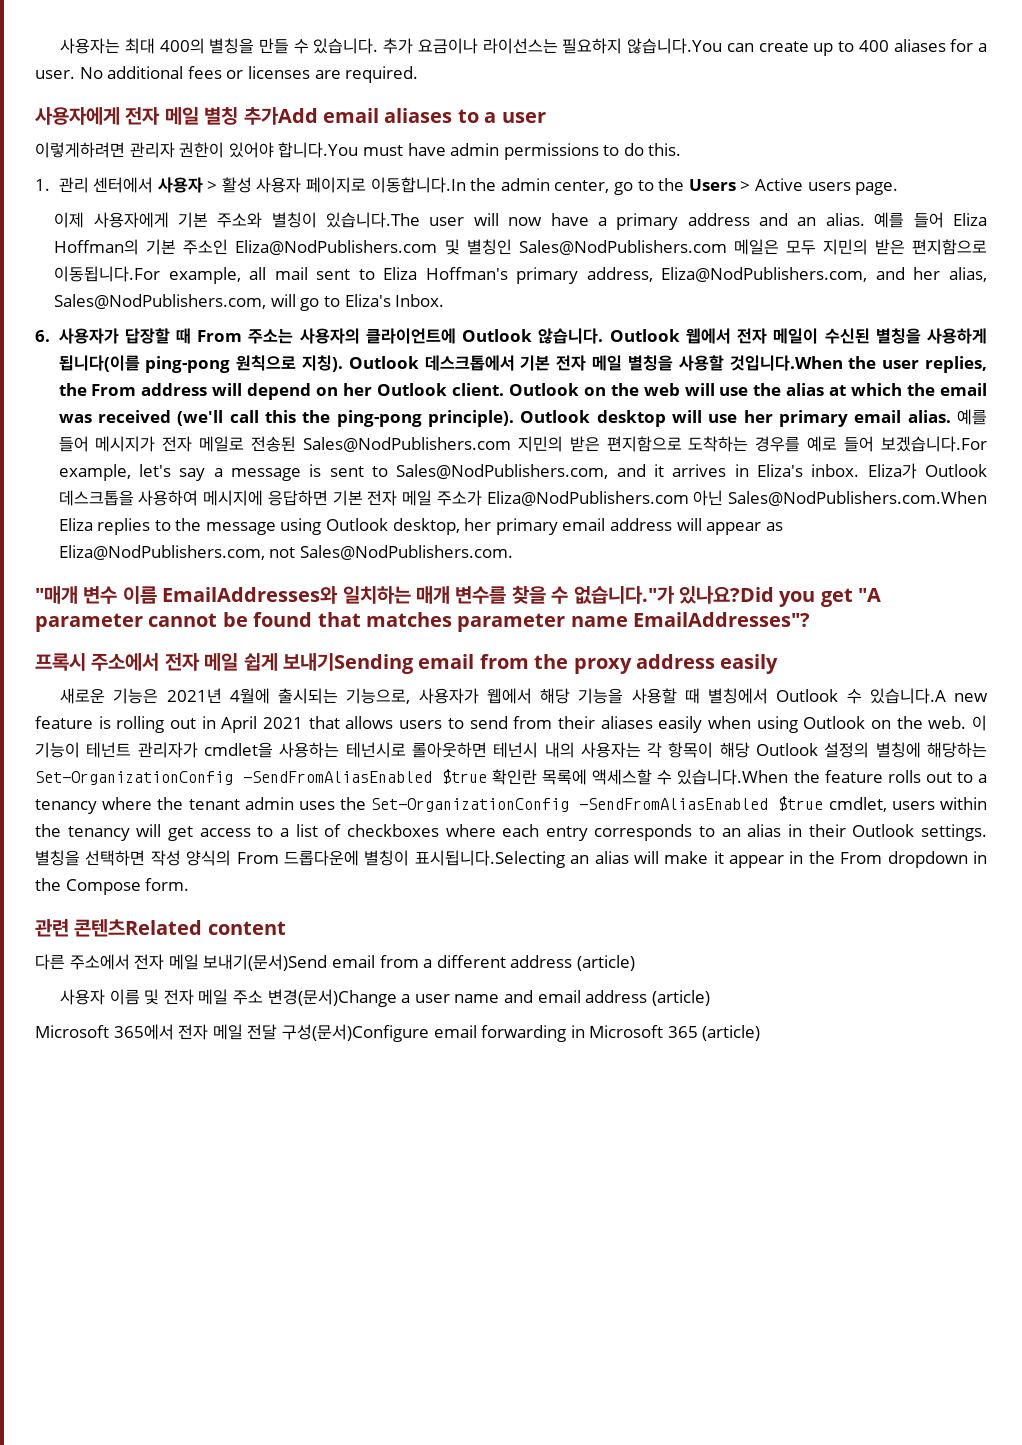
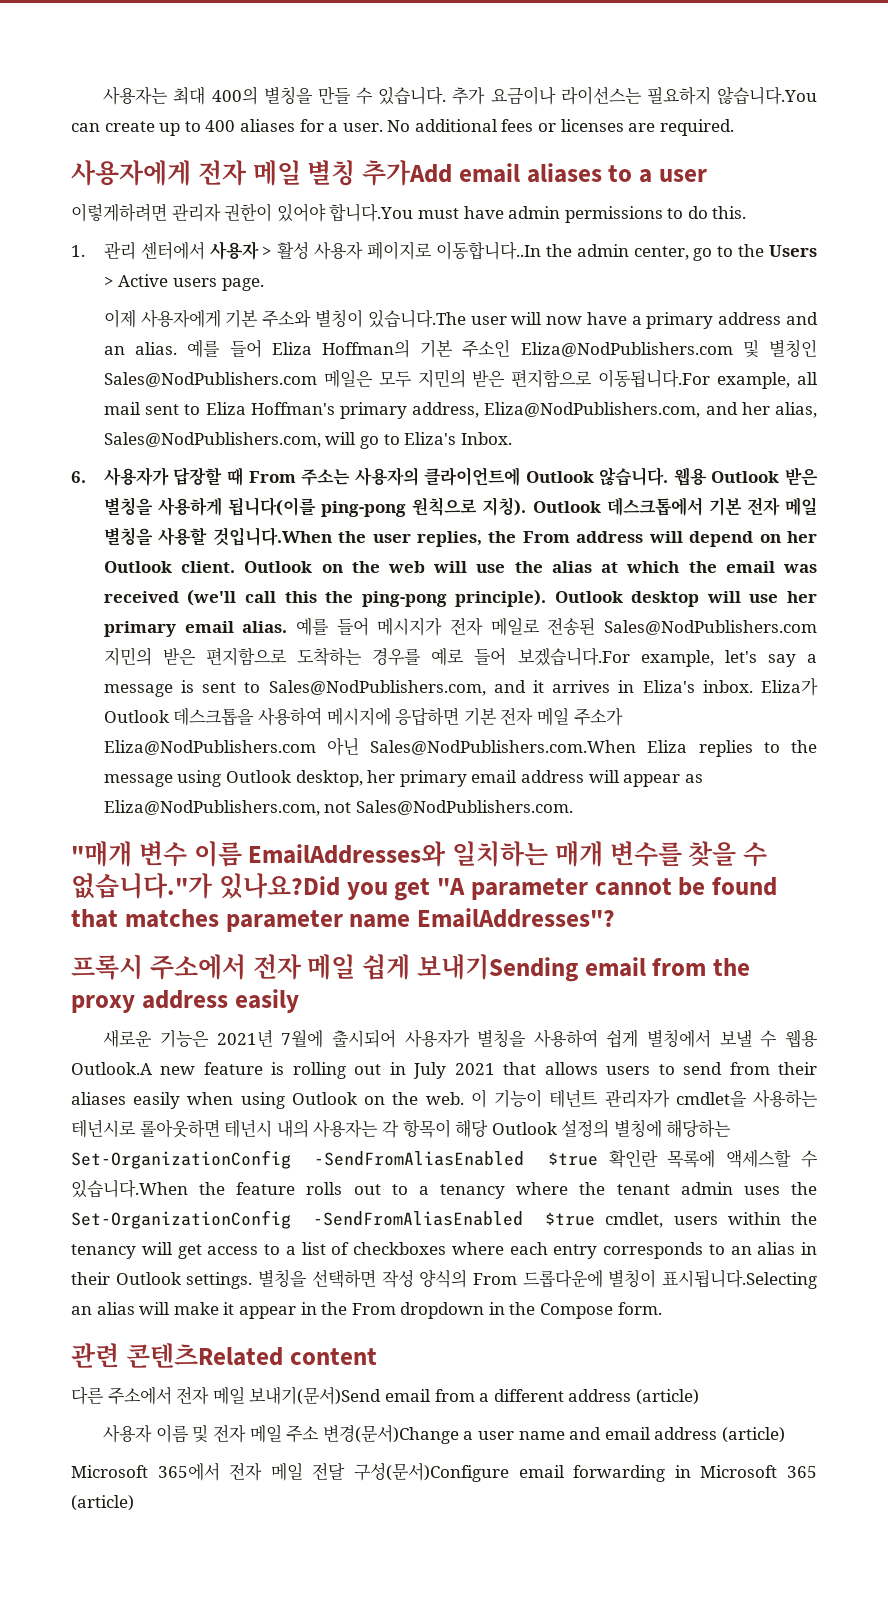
- 1. 관리 센터에서 사용자 > 활성 사용자 페이지로 이동합니다.In the admin center, go to the Users > Active users page.
+ 1. 관리 센터에서 사용자 > 활성 사용자 페이지로 이동합니다..In the admin center, go to the Users > Active users page.
- Outlook 웹에서 전자 메일이 수신된 별칭을 사용하게 됩니다(이를 ping-pong 원칙으로 지칭).
+ 웹용 Outlook 받은 별칭을 사용하게 됩니다(이를 ping-pong 원칙으로 지칭).
- 새로운 기능은 2021년 4월에 출시되는 기능으로, 사용자가 웹에서 해당 기능을 사용할 때 별칭에서 Outlook 수 있습니다.A new feature is rolling out in April 2021 that allows users to send from their aliases easily when using Outlook on the web.
+ 새로운 기능은 2021년 7월에 출시되어 사용자가 별칭을 사용하여 쉽게 별칭에서 보낼 수 웹용 Outlook.A new feature is rolling out in July 2021 that allows users to send from their aliases easily when using Outlook on the web.

